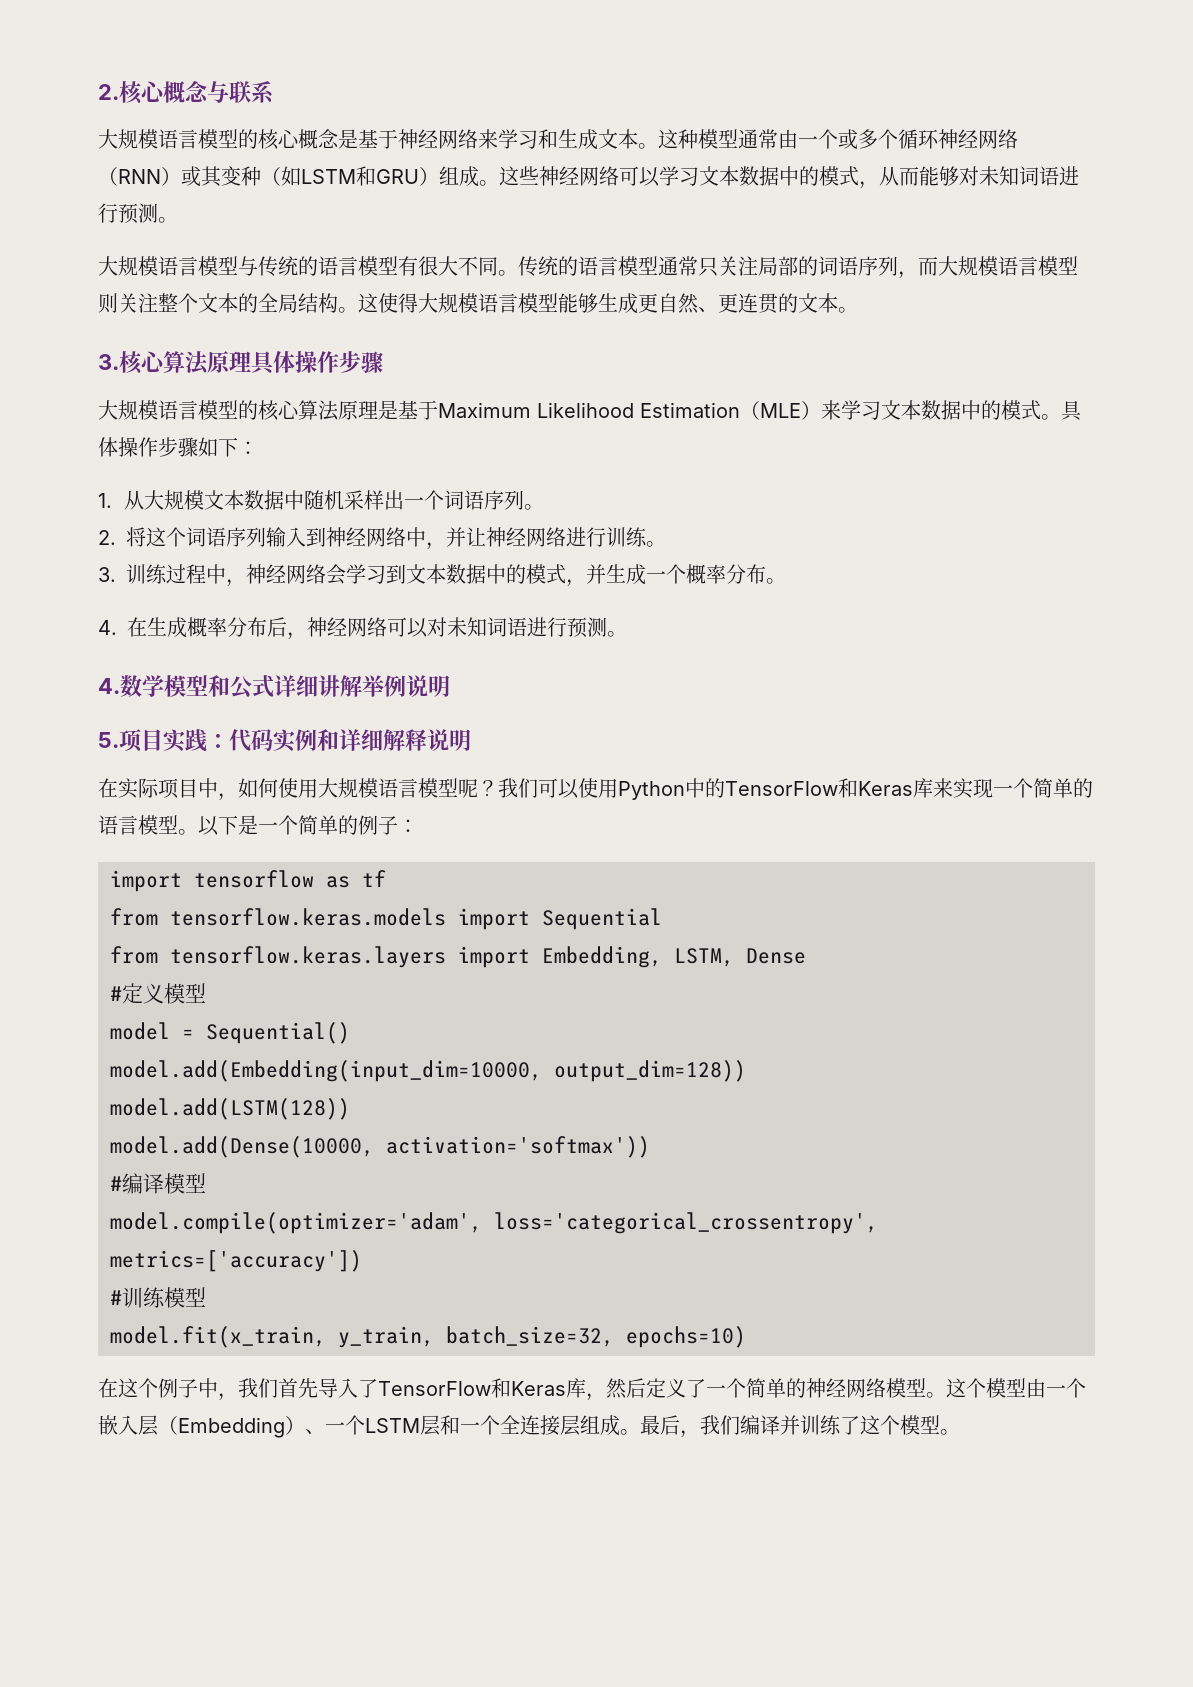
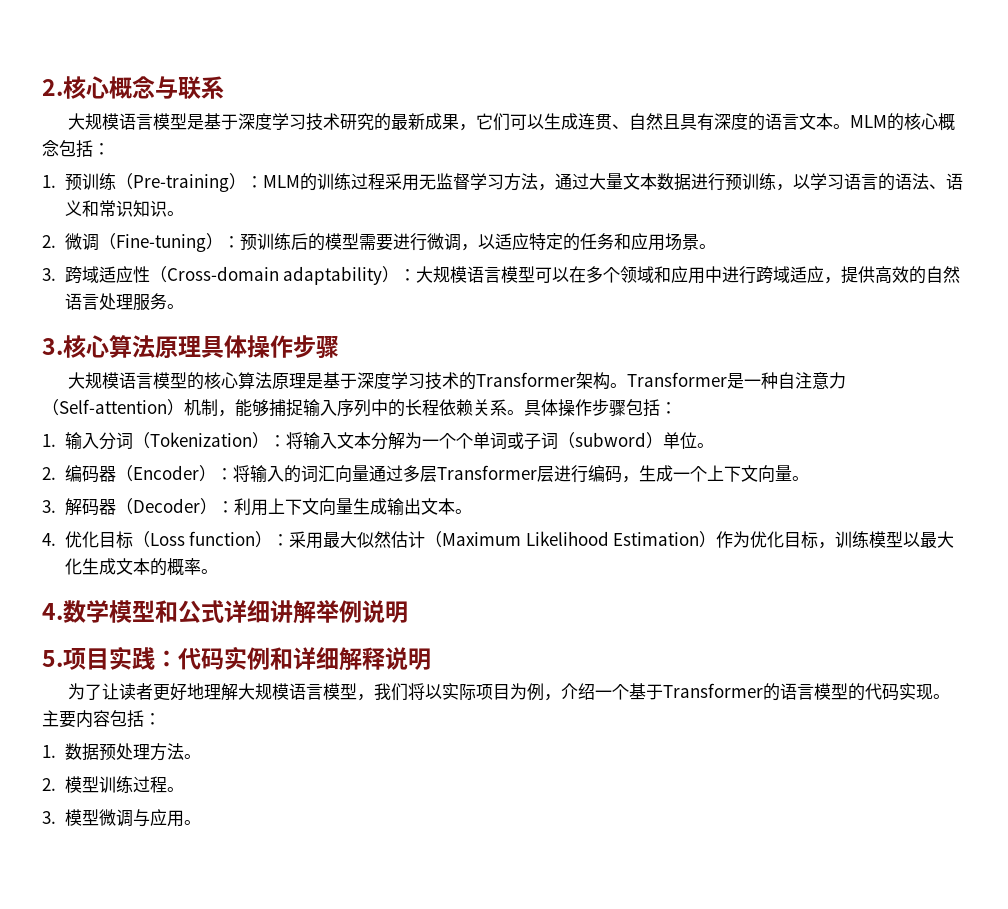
- 大规模语言模型的核心概念是基于神经网络来学习和生成文本。这种模型通常由一个或多个循环神经网络（RNN）或其变种（如LSTM和GRU）组成。这些神经网络可以学习文本数据中的模式，从而能够对未知词语进行预测。
- 大规模语言模型与传统的语言模型有很大不同。传统的语言模型通常只关注局部的词语序列，而大规模语言模型则关注整个文本的全局结构。这使得大规模语言模型能够生成更自然、更连贯的文本。
+ 大规模语言模型是基于深度学习技术研究的最新成果，它们可以生成连贯、自然且具有深度的语言文本。MLM的核心概念包括：
+ 1.预训练（Pre-training）：MLM的训练过程采用无监督学习方法，通过大量文本数据进行预训练，以学习语言的语法、语义和常识知识。
+ 2.微调（Fine-tuning）：预训练后的模型需要进行微调，以适应特定的任务和应用场景。
+ 3.跨域适应性（Cross-domain adaptability）：大规模语言模型可以在多个领域和应用中进行跨域适应，提供高效的自然语言处理服务。
- 大规模语言模型的核心算法原理是基于Maximum Likelihood Estimation（MLE）来学习文本数据中的模式。
+ 大规模语言模型的核心算法原理是基于深度学习技术的Transformer架构。Transformer是一种自注意力（Self-attention）机制，能够捕捉输入序列中的长程依赖关系。
- 具体操作步骤如下：
- 1.从大规模文本数据中随机采样出一个词语序列。
- 2.将这个词语序列输入到神经网络中，并让神经网络进行训练。
- 3.训练过程中，神经网络会学习到文本数据中的模式，并生成一个概率分布。
- 4.在生成概率分布后，神经网络可以对未知词语进行预测。
+ 具体操作步骤包括：
+ 1.输入分词（Tokenization）：将输入文本分解为一个个单词或子词（subword）单位。
+ 2.编码器（Encoder）：将输入的词汇向量通过多层Transformer层进行编码，生成一个上下文向量。
+ 3.解码器（Decoder）：利用上下文向量生成输出文本。
+ 4.优化目标（Loss function）：采用最大似然估计（Maximum Likelihood Estimation）作为优化目标，训练模型以最大化生成文本的概率。
- 在实际项目中，如何使用大规模语言模型呢？我们可以使用Python中的TensorFlow和Keras库来实现一个简单的语言模型。以下是一个简单的例子：
- import tensorflow as tf
- from tensorflow.keras.models import Sequential
- from tensorflow.keras.layers import Embedding, LSTM, Dense
- #定义模型
- model = Sequential()
- model.add(Embedding(input_dim=10000, output_dim=128))
- model.add(LSTM(128))
- model.add(Dense(10000, activation='softmax'))
- #编译模型
- model.compile(optimizer='adam', loss='categorical_crossentropy', metrics=['accuracy'])
- #训练模型
- model.fit(x_train, y_train, batch_size=32, epochs=10)
- 在这个例子中，我们首先导入了TensorFlow和Keras库，然后定义了一个简单的神经网络模型。这个模型由一个嵌入层（Embedding）、一个LSTM层和一个全连接层组成。最后，我们编译并训练了这个模型。
+ 为了让读者更好地理解大规模语言模型，我们将以实际项目为例，介绍一个基于Transformer的语言模型的代码实现。主要内容包括：
+ 1.数据预处理方法。
+ 2.模型训练过程。
+ 3.模型微调与应用。

